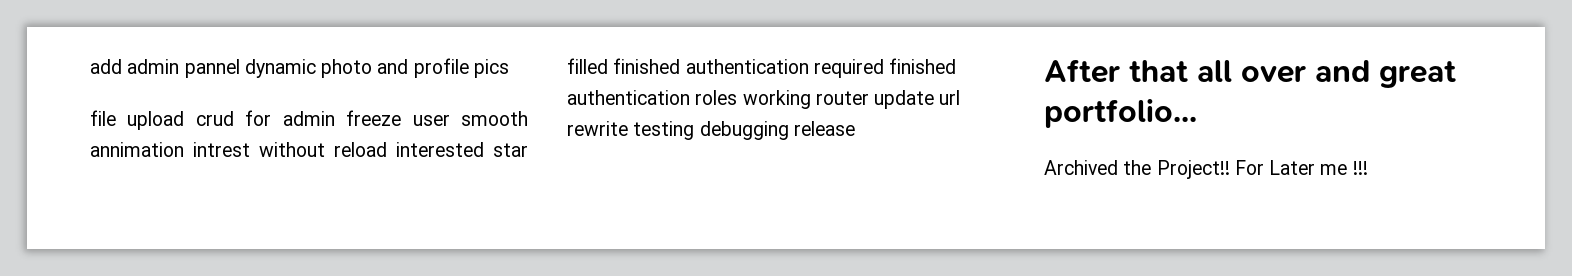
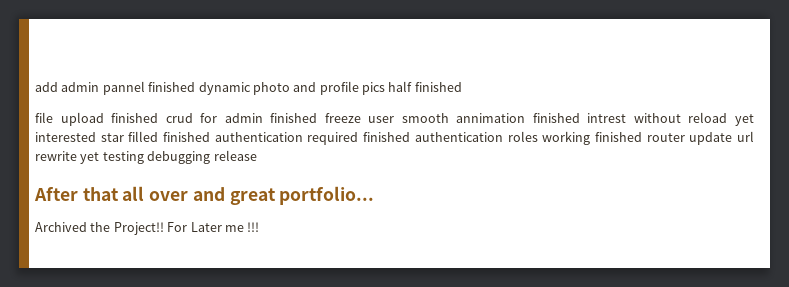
- add admin pannel dynamic photo and profile pics
+ add admin pannel finished dynamic photo and profile pics half finished
- file upload crud for admin freeze user smooth annimation intrest without reload interested star filled finished authentication required finished authentication roles working router update url rewrite testing debugging release
+ file upload finished crud for admin finished freeze user smooth annimation finished intrest without reload yet interested star filled finished authentication required finished authentication roles working finished router update url rewrite yet testing debugging release

